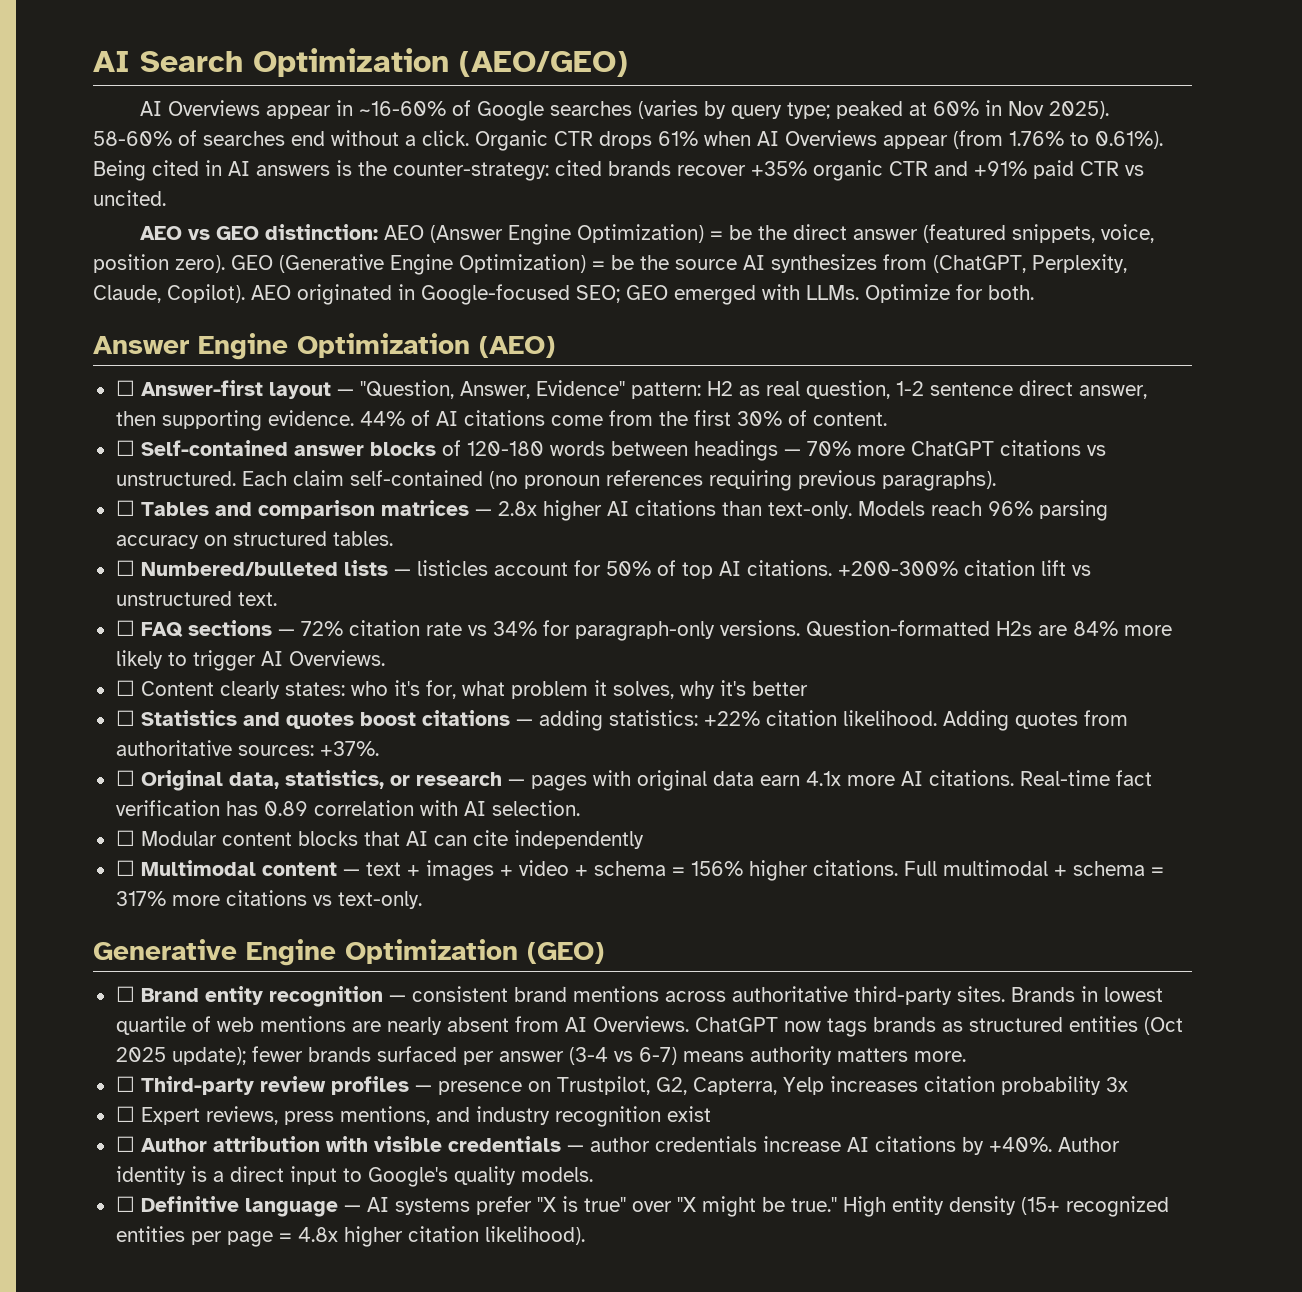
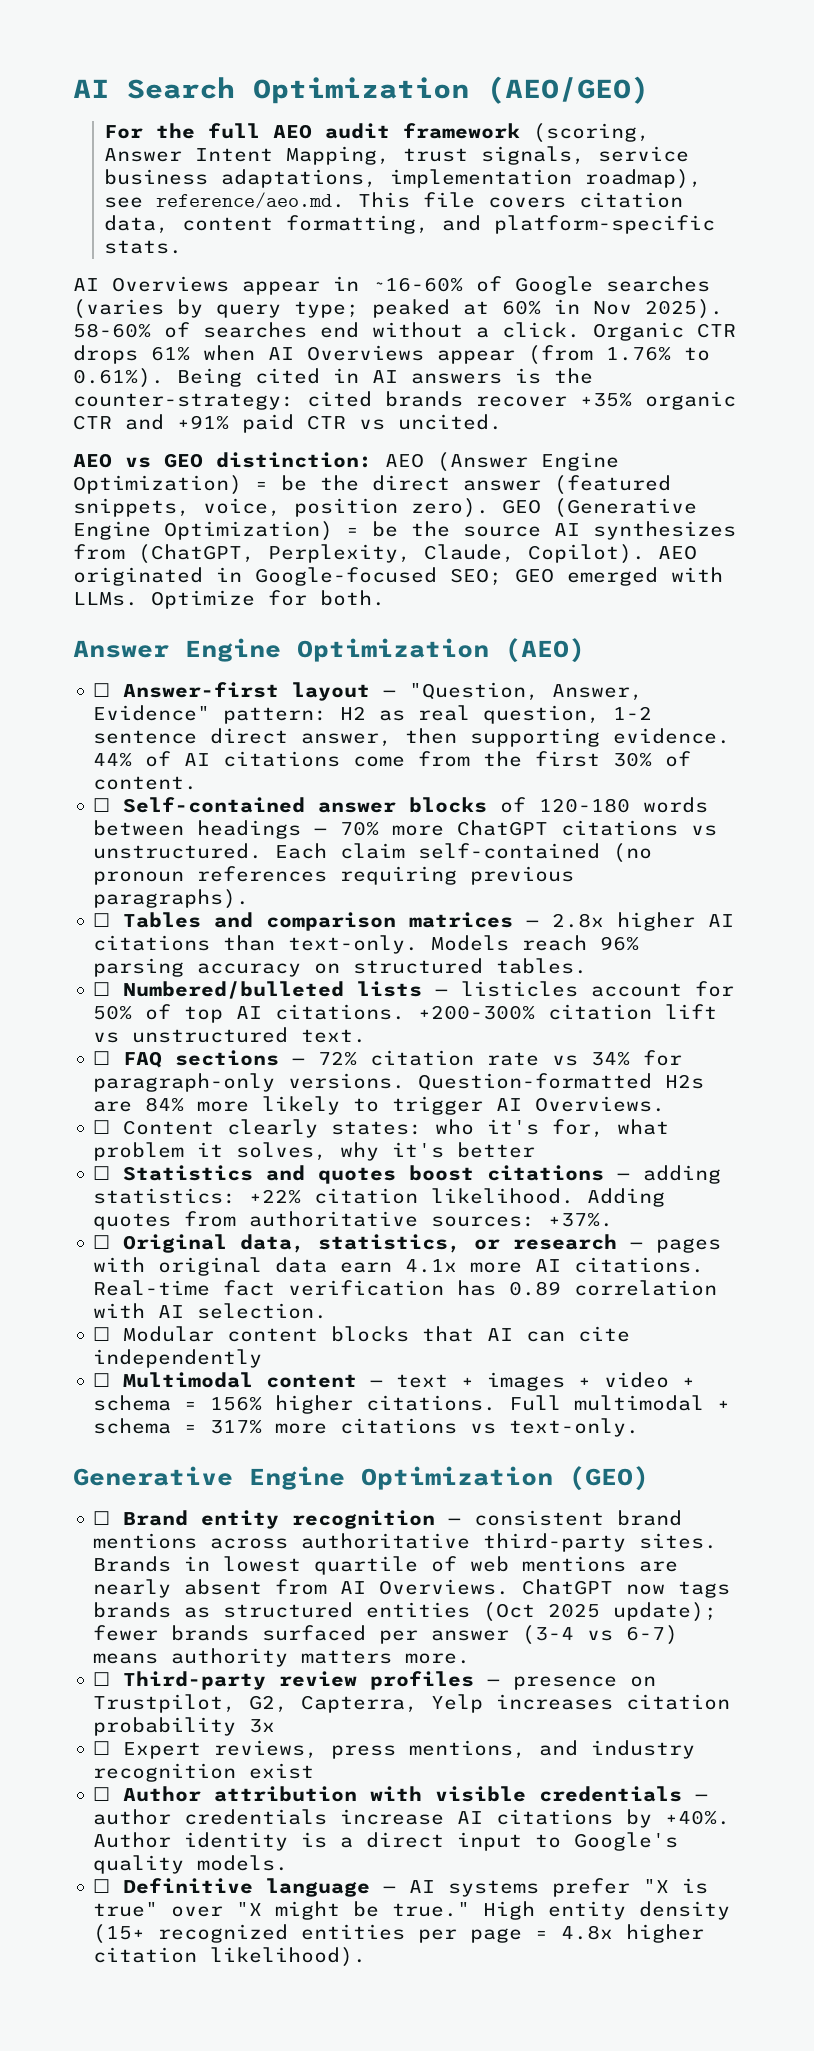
+ For the full AEO audit framework (scoring, Answer Intent Mapping, trust signals, service business adaptations, implementation roadmap), see reference/aeo.md. This file covers citation data, content formatting, and platform-specific stats.

